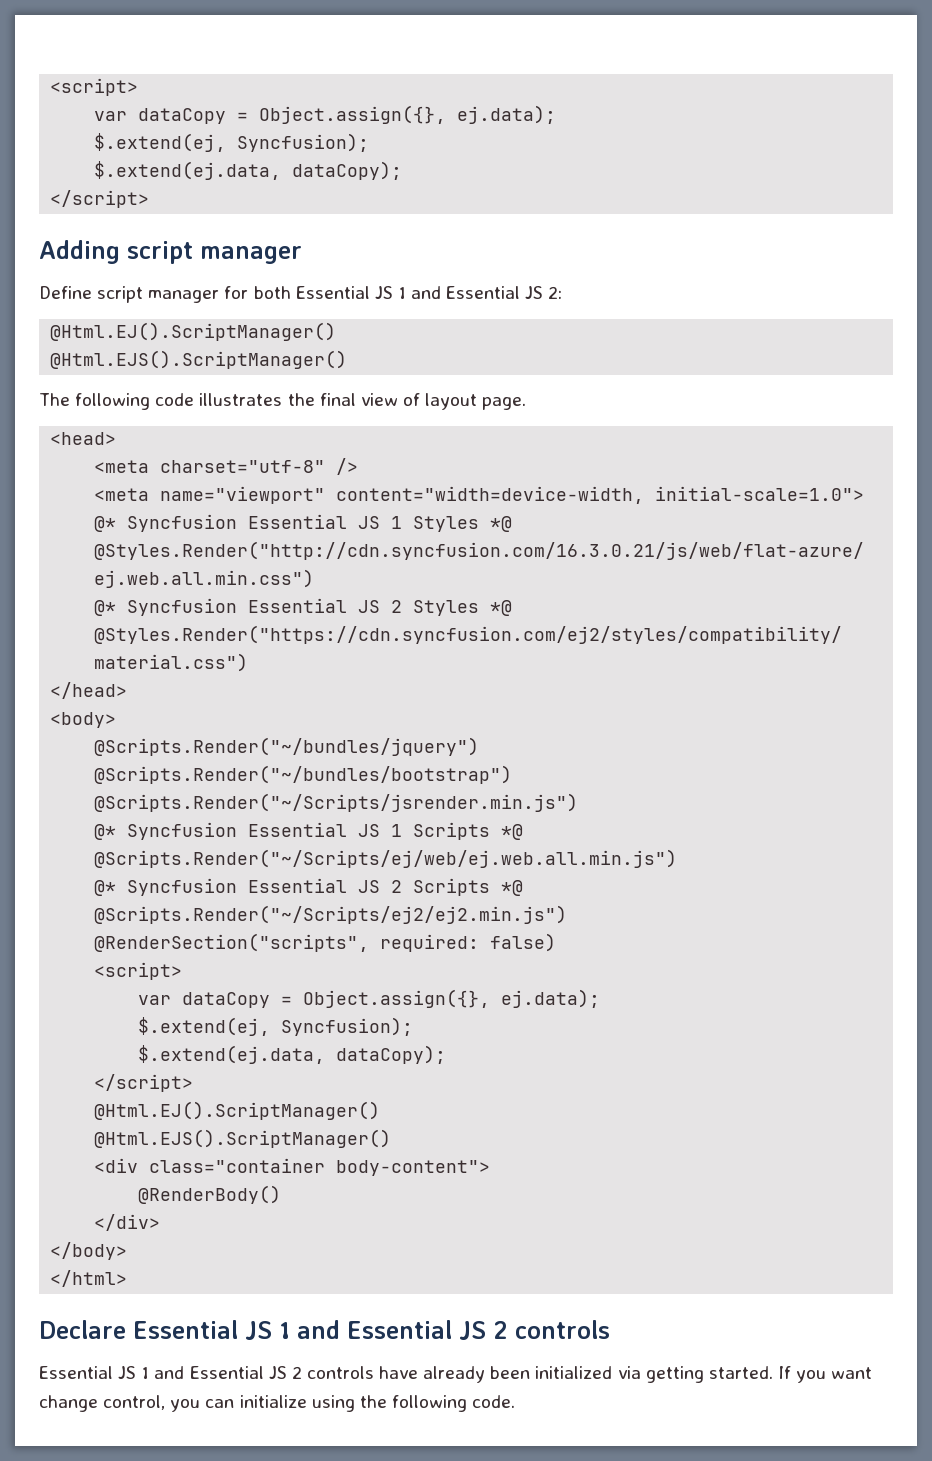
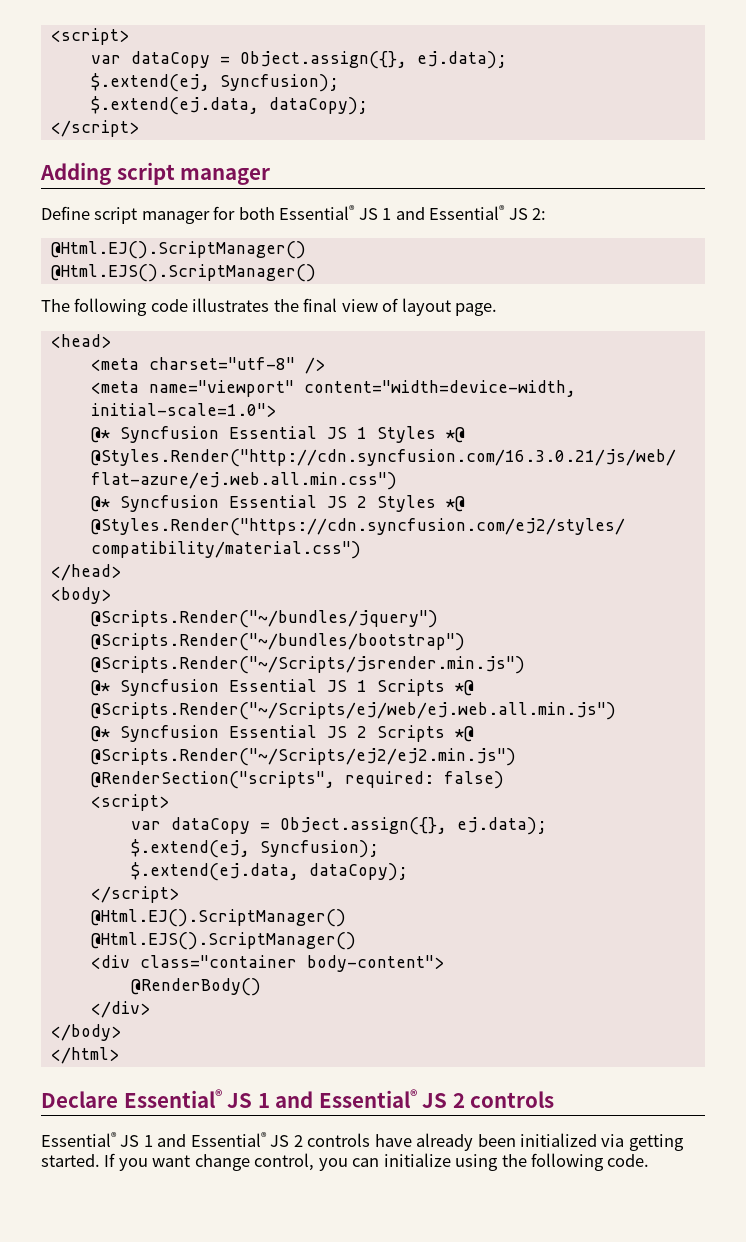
- Define script manager for both Essential JS 1 and Essential JS 2:
+ Define script manager for both Essential® JS 1 and Essential® JS 2:
- Declare Essential JS 1 and Essential JS 2 controls
+ Declare Essential® JS 1 and Essential® JS 2 controls
- Essential JS 1 and Essential JS 2 controls have already been initialized via getting started.
+ Essential® JS 1 and Essential® JS 2 controls have already been initialized via getting started.

